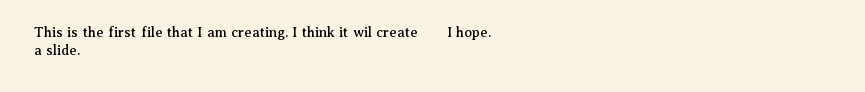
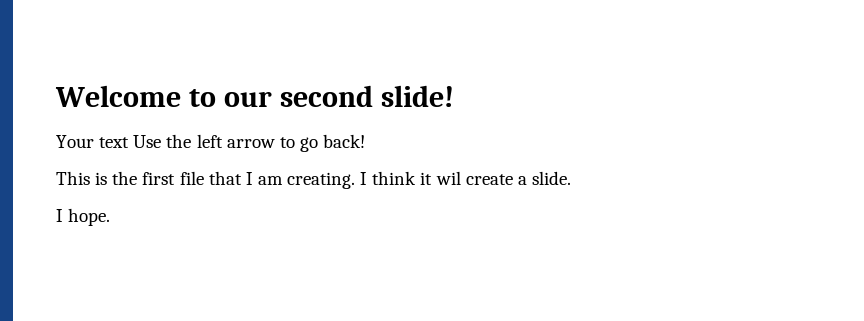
+ Welcome to our second slide!
+ Your text Use the left arrow to go back!

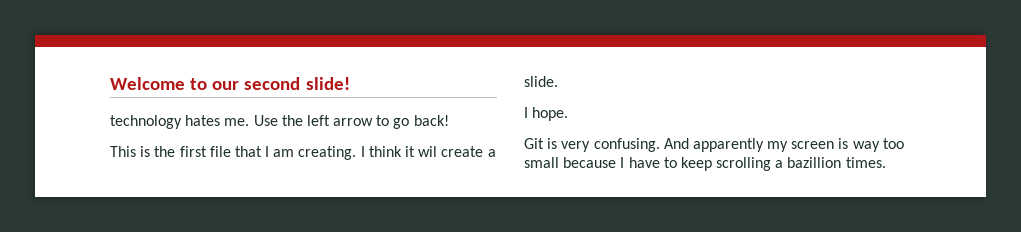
- Your text Use the left arrow to go back!
+ technology hates me. Use the left arrow to go back!
+ Git is very confusing. And apparently my screen is way too small because I have to keep scrolling a bazillion times.

